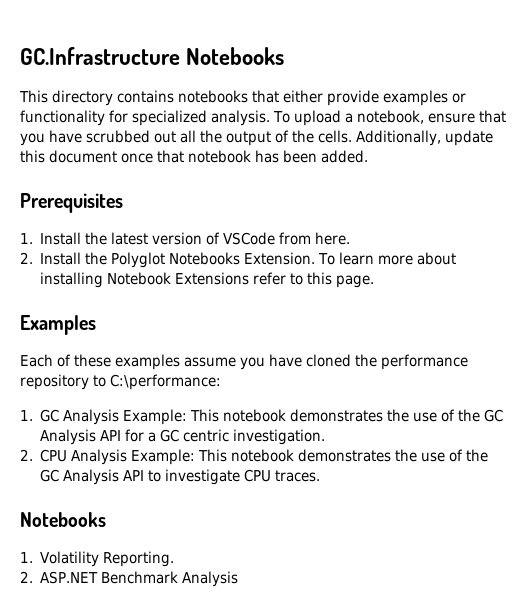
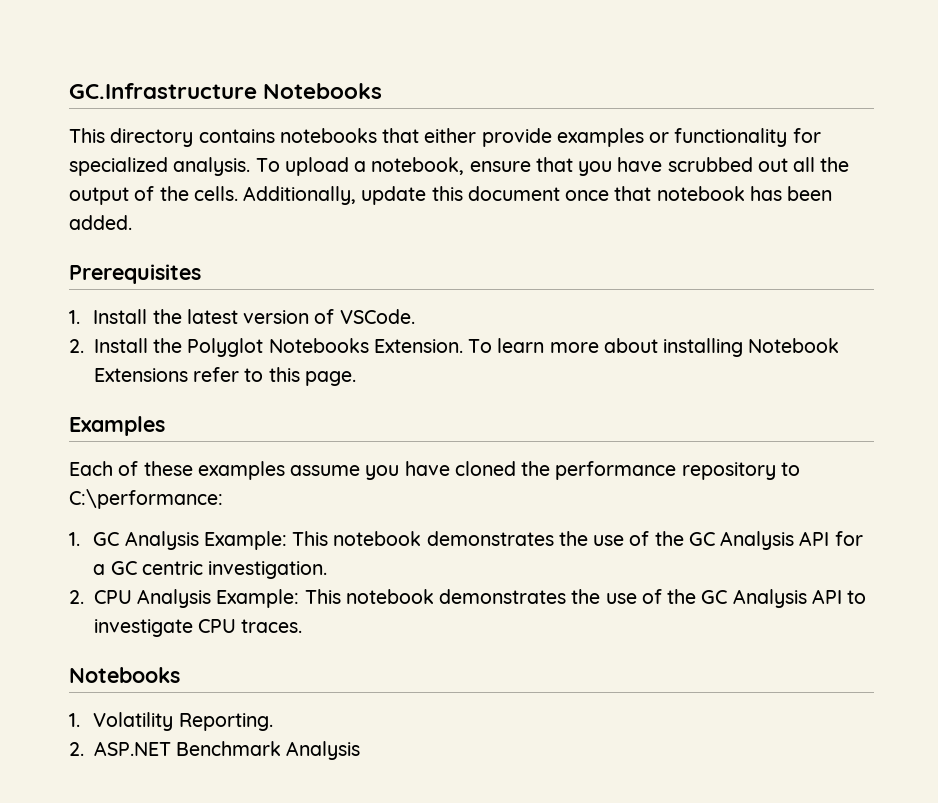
- 1. Install the latest version of VSCode from here.
+ 1. Install the latest version of VSCode.

